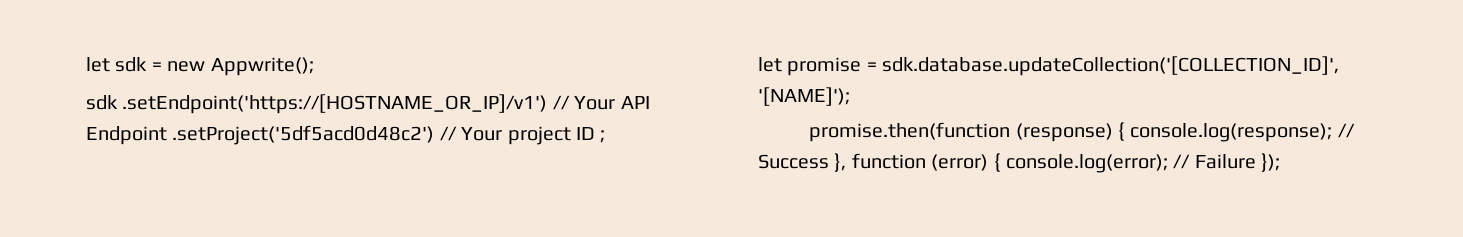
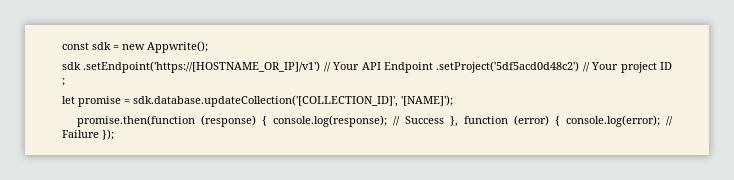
- let sdk = new Appwrite();
+ const sdk = new Appwrite();

